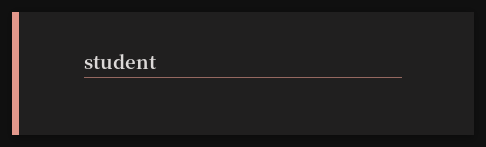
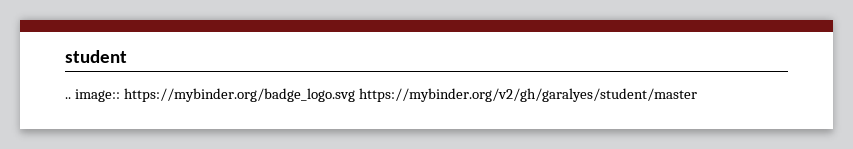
+ .. image:: https://mybinder.org/badge_logo.svg https://mybinder.org/v2/gh/garalyes/student/master

